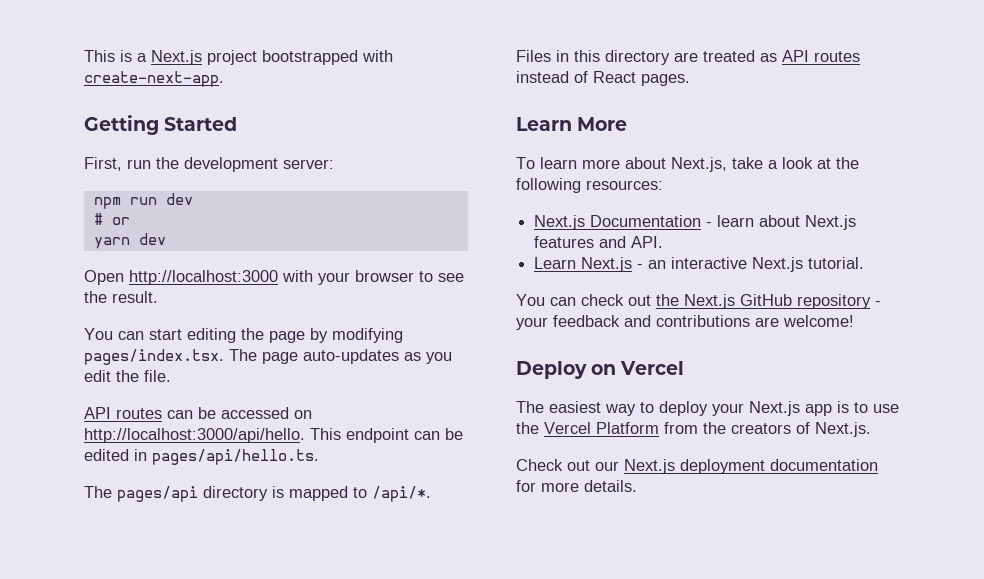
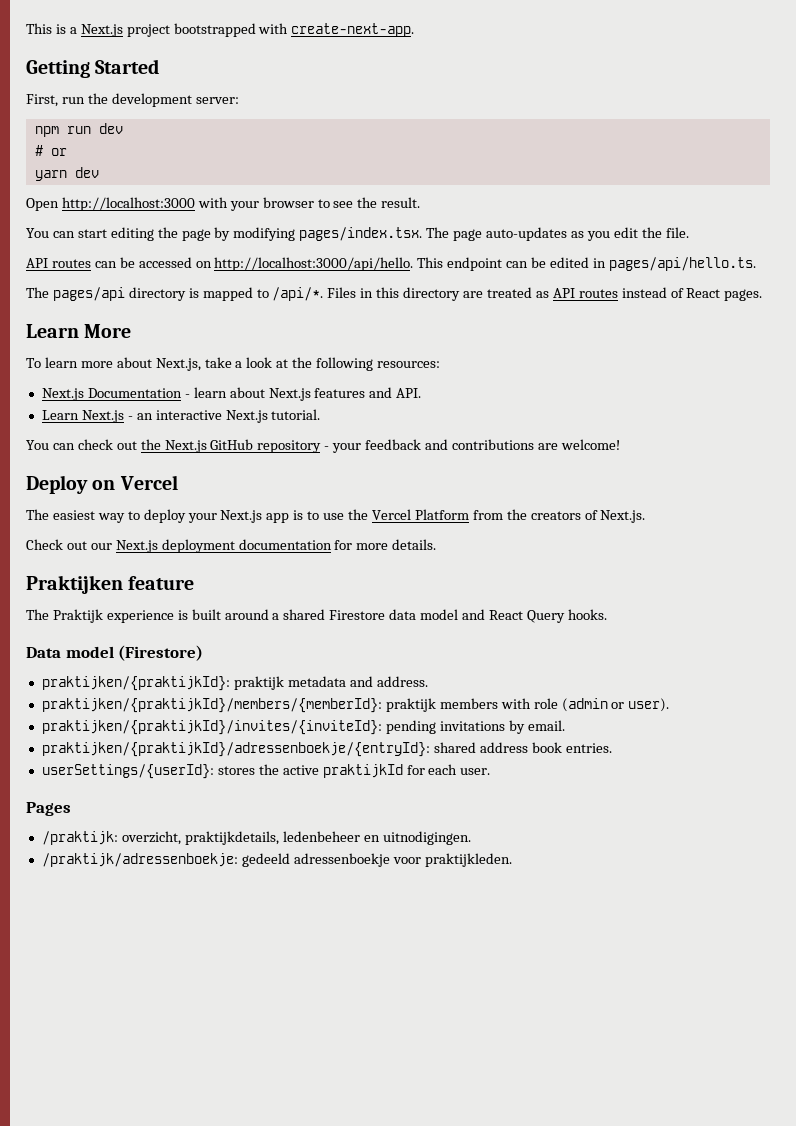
+ Praktijken feature
+ The Praktijk experience is built around a shared Firestore data model and React Query hooks.
+ Data model (Firestore)
+ praktijken/{praktijkId}: praktijk metadata and address.
+ praktijken/{praktijkId}/members/{memberId}: praktijk members with role (admin or user).
+ praktijken/{praktijkId}/invites/{inviteId}: pending invitations by email.
+ praktijken/{praktijkId}/adressenboekje/{entryId}: shared address book entries.
+ userSettings/{userId}: stores the active praktijkId for each user.
+ Pages
+ /praktijk: overzicht, praktijkdetails, ledenbeheer en uitnodigingen.
+ /praktijk/adressenboekje: gedeeld adressenboekje voor praktijkleden.

